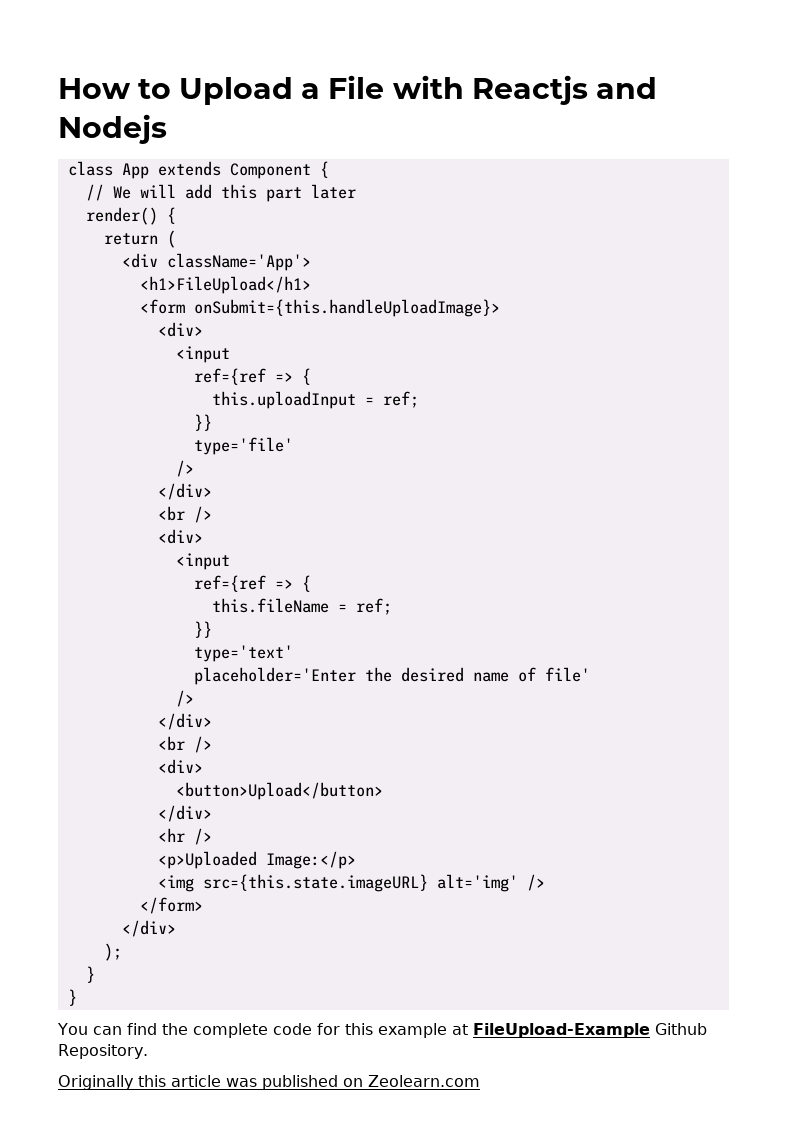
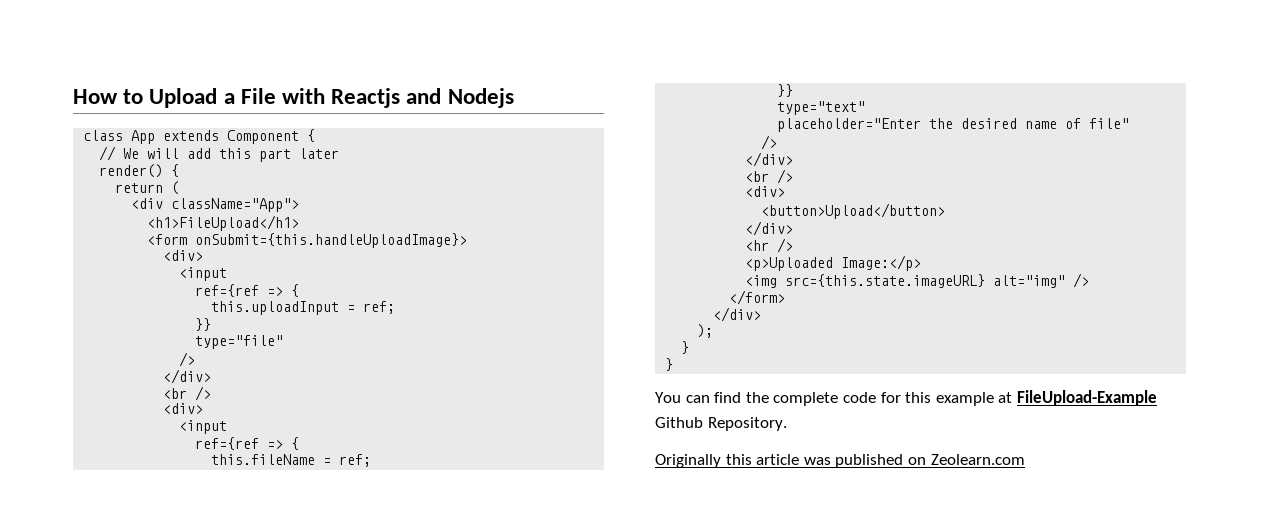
- <div className='App'>
+ <div className="App">
- type='file'
+ type="file"
- type='text'
- placeholder='Enter the desired name of file'
+ type="text"
+ placeholder="Enter the desired name of file"
- <img src={this.state.imageURL} alt='img' />
+ <img src={this.state.imageURL} alt="img" />

